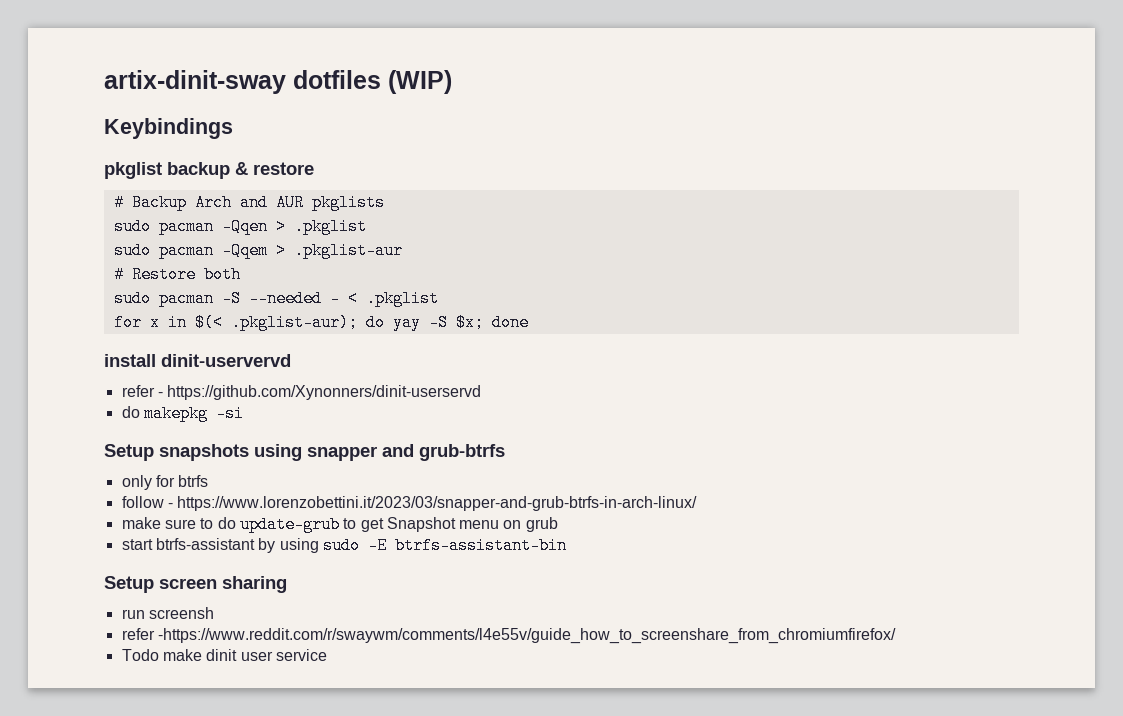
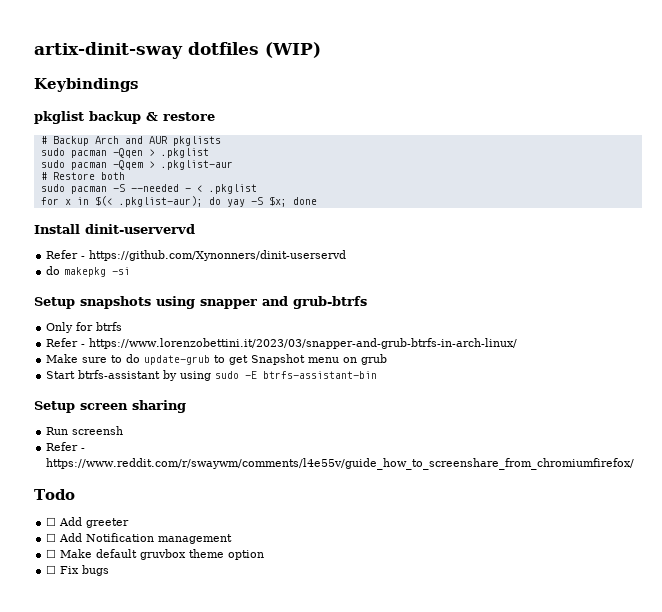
- install dinit-uservervd
+ Install dinit-uservervd
- refer - https://github.com/Xynonners/dinit-userservd
+ Refer - https://github.com/Xynonners/dinit-userservd
- only for btrfs
+ Only for btrfs
- follow - https://www.lorenzobettini.it/2023/03/snapper-and-grub-btrfs-in-arch-linux/
+ Refer - https://www.lorenzobettini.it/2023/03/snapper-and-grub-btrfs-in-arch-linux/
- make sure to do update-grub to get Snapshot menu on grub
+ Make sure to do update-grub to get Snapshot menu on grub
- start btrfs-assistant by using sudo -E btrfs-assistant-bin
+ Start btrfs-assistant by using sudo -E btrfs-assistant-bin
- run screensh
+ Run screensh
- refer -https://www.reddit.com/r/swaywm/comments/l4e55v/guide_how_to_screenshare_from_chromiumfirefox/
- Todo make dinit user service
+ Refer - https://www.reddit.com/r/swaywm/comments/l4e55v/guide_how_to_screenshare_from_chromiumfirefox/
+ Todo
+ ☐ Add greeter
+ ☐ Add Notification management
+ ☐ Make default gruvbox theme option
+ ☐ Fix bugs

